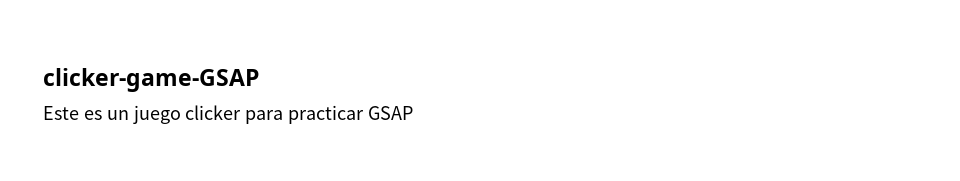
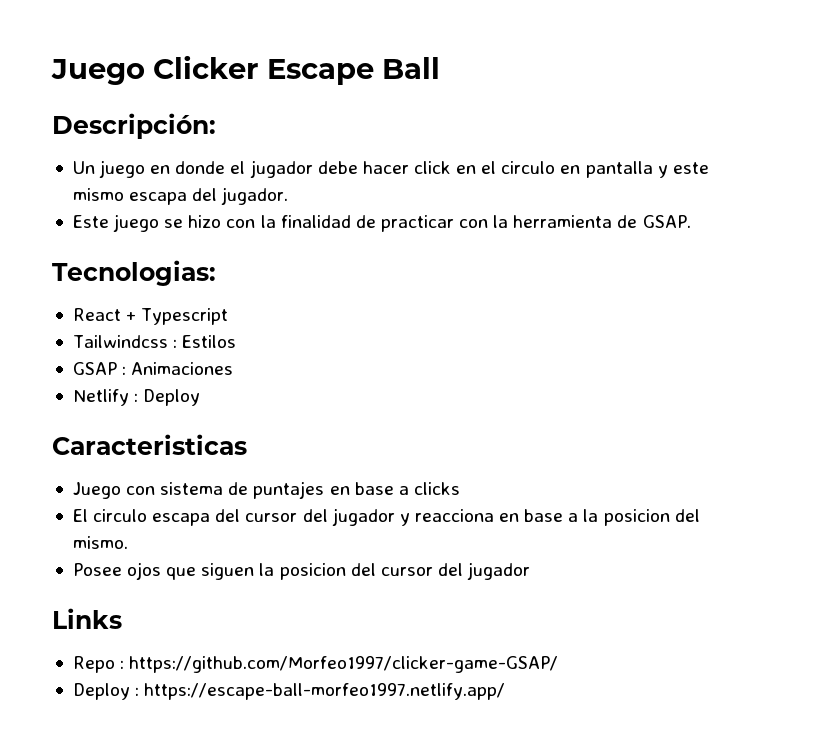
- clicker-game-GSAP
- Este es un juego clicker para practicar GSAP
+ Juego Clicker Escape Ball
+ Descripción:
+ Un juego en donde el jugador debe hacer click en el circulo en pantalla y este mismo escapa del jugador.
+ Este juego se hizo con la finalidad de practicar con la herramienta de GSAP.
+ Tecnologias:
+ React + Typescript
+ Tailwindcss : Estilos
+ GSAP : Animaciones
+ Netlify : Deploy
+ Caracteristicas
+ Juego con sistema de puntajes en base a clicks
+ El circulo escapa del cursor del jugador y reacciona en base a la posicion del mismo.
+ Posee ojos que siguen la posicion del cursor del jugador
+ Links
+ Repo : https://github.com/Morfeo1997/clicker-game-GSAP/
+ Deploy : https://escape-ball-morfeo1997.netlify.app/

